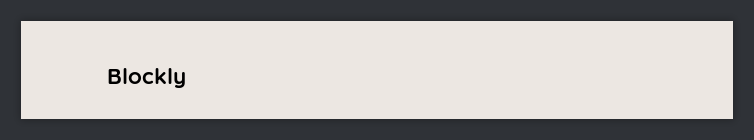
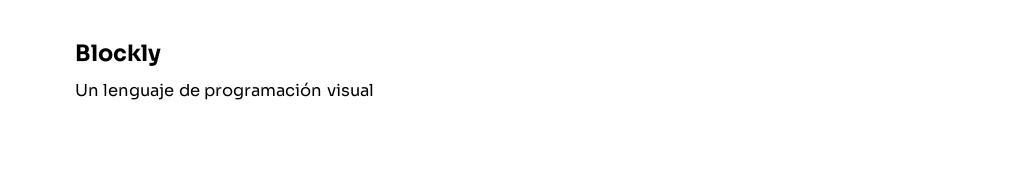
+ Un lenguaje de programación visual

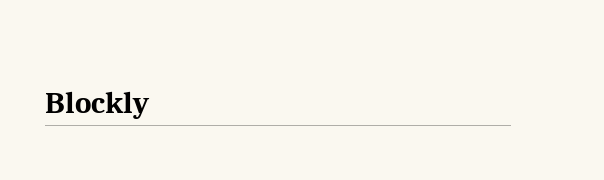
- Un lenguaje de programación visual

